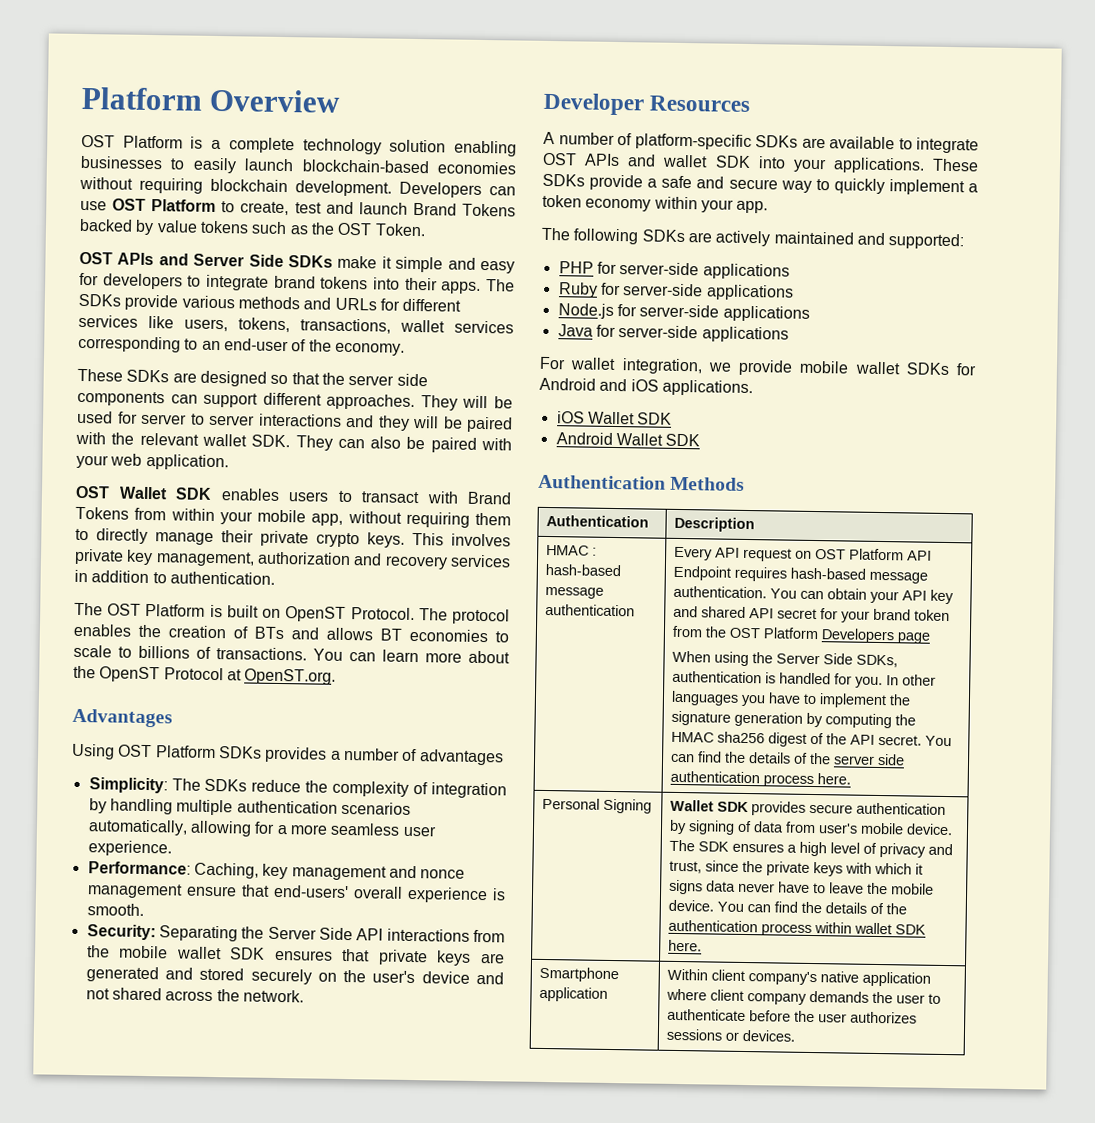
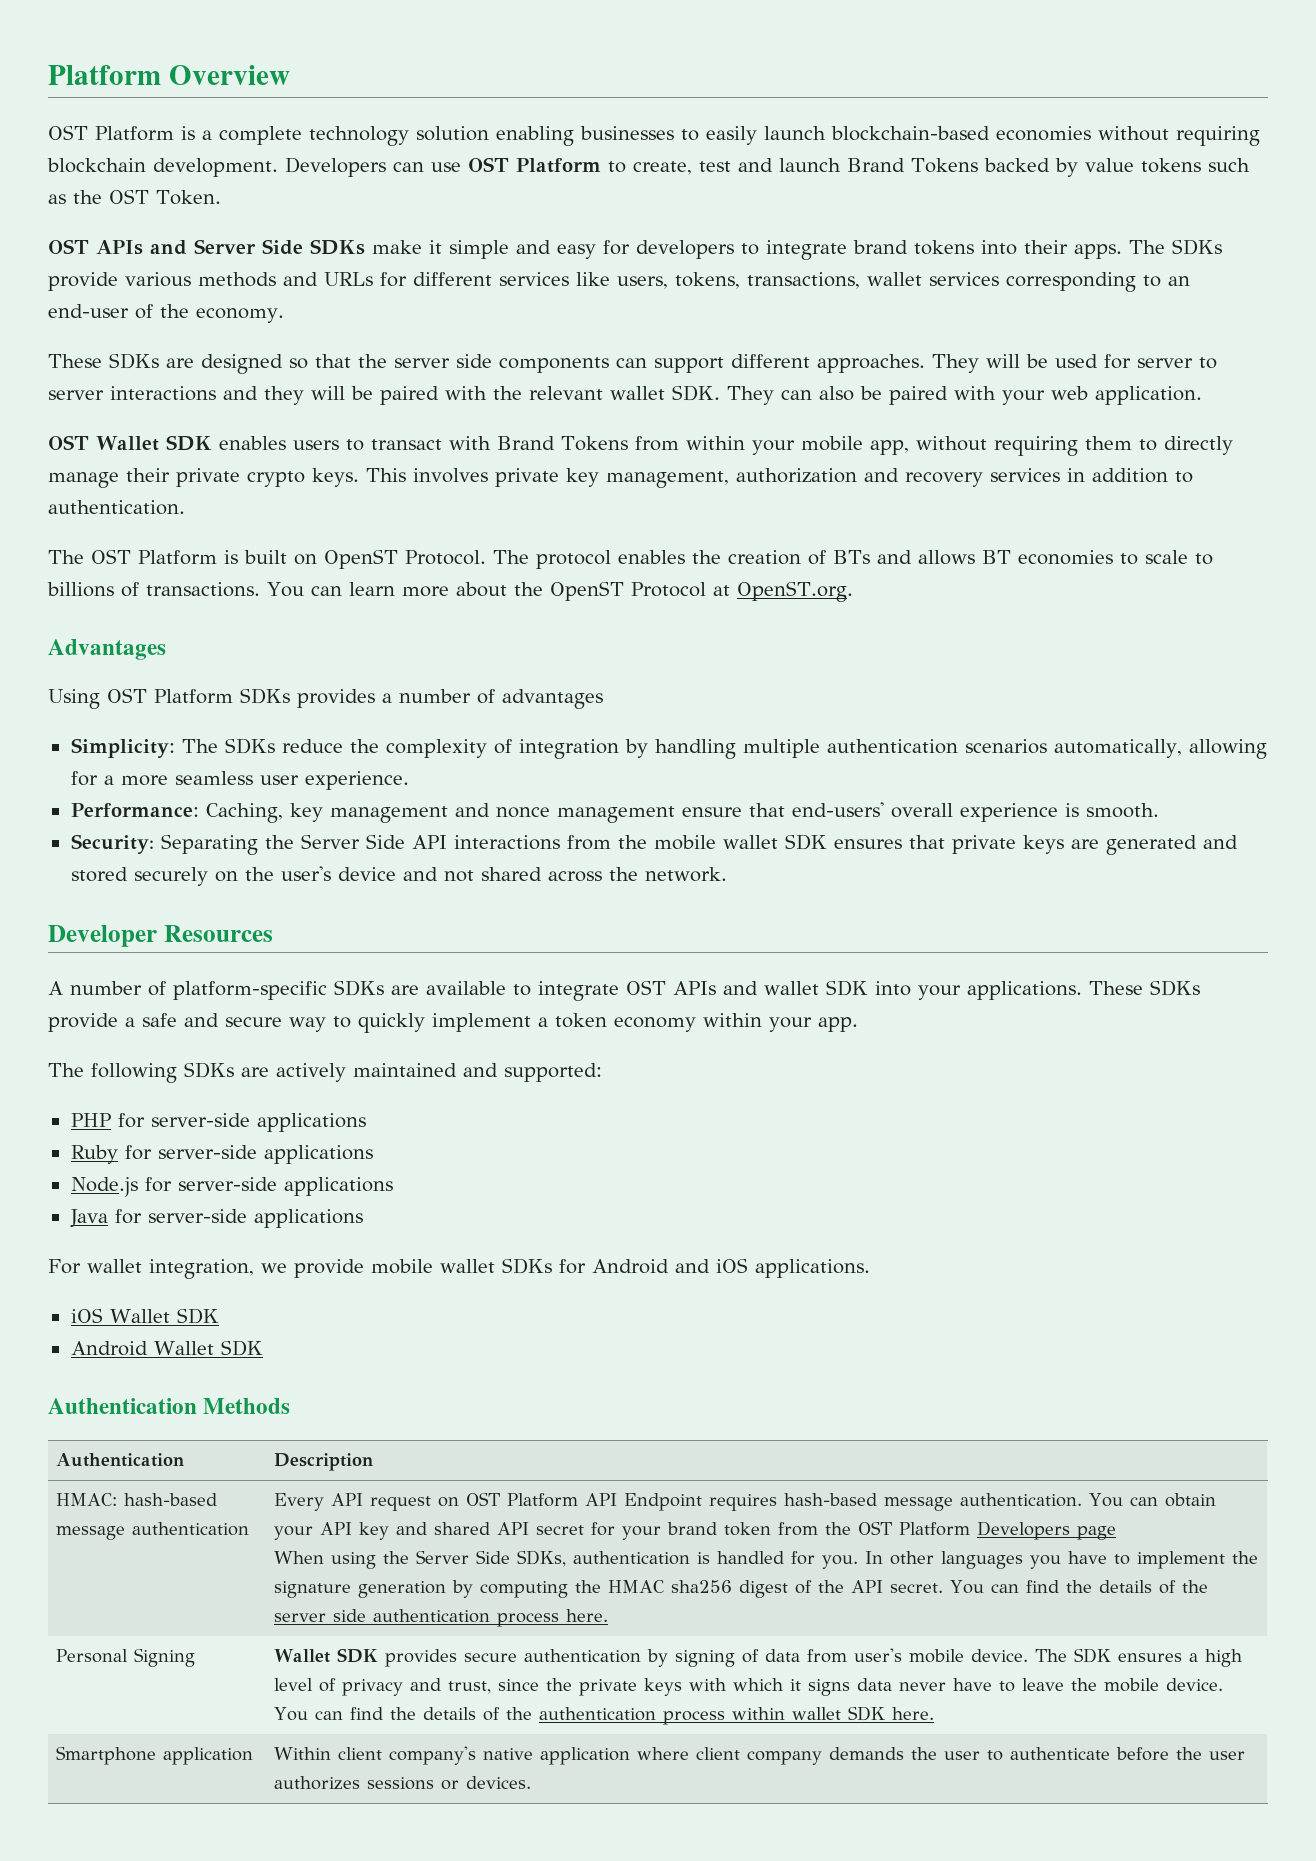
- HMAC : hash-based message authentication
+ HMAC: hash-based message authentication

